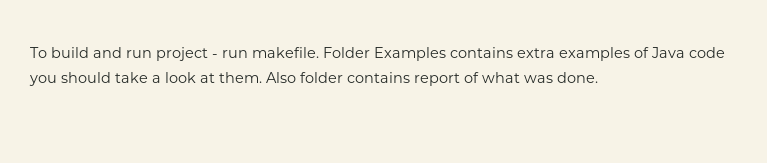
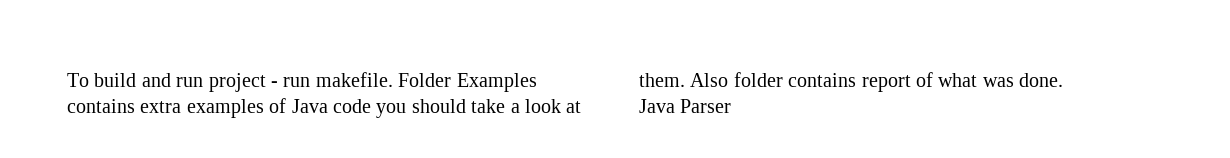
+ Java Parser

